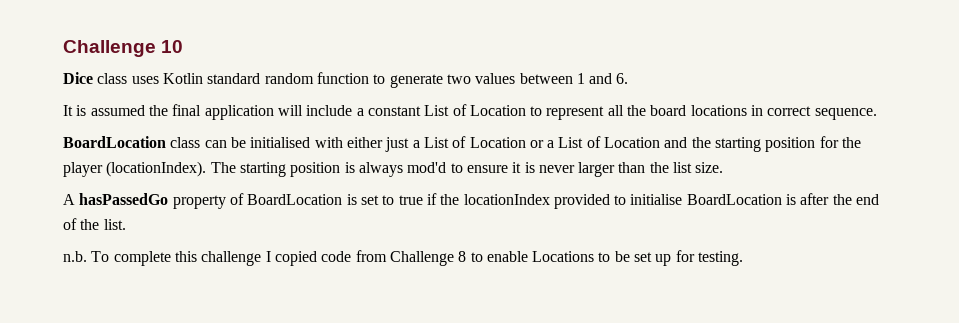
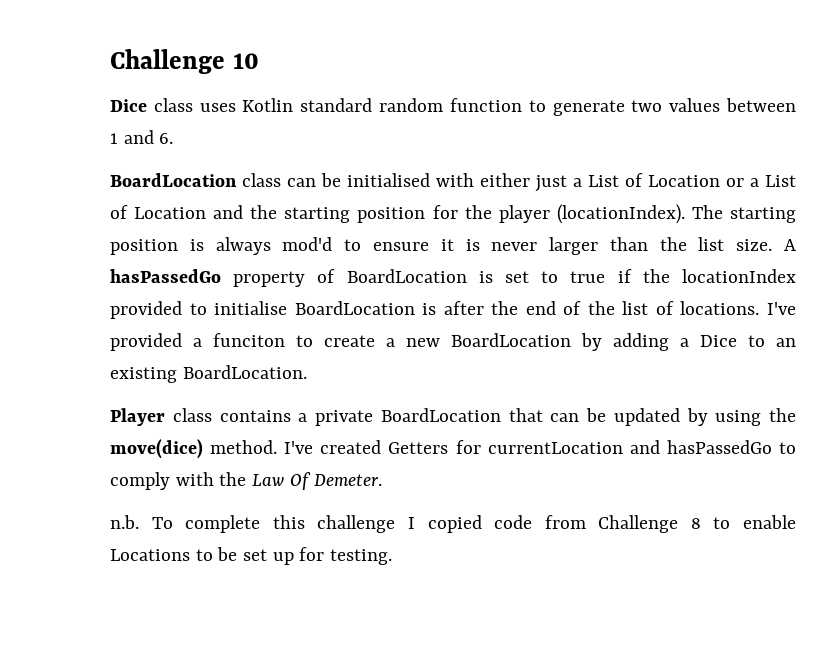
- It is assumed the final application will include a constant List of Location to represent all the board locations in correct sequence.
- The starting position is always mod'd to ensure it is never larger than the list size.
- A hasPassedGo property of BoardLocation is set to true if the locationIndex provided to initialise BoardLocation is after the end of the list.
+ The starting position is always mod'd to ensure it is never larger than the list size. A hasPassedGo property of BoardLocation is set to true if the locationIndex provided to initialise BoardLocation is after the end of the list of locations. I've provided a funciton to create a new BoardLocation by adding a Dice to an existing BoardLocation.
+ Player class contains a private BoardLocation that can be updated by using the move(dice) method. I've created Getters for currentLocation and hasPassedGo to comply with the Law Of Demeter.

